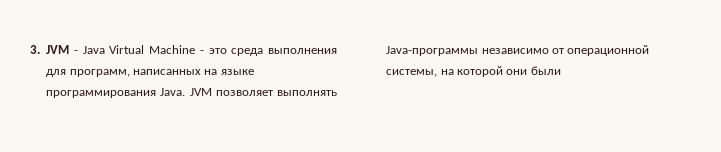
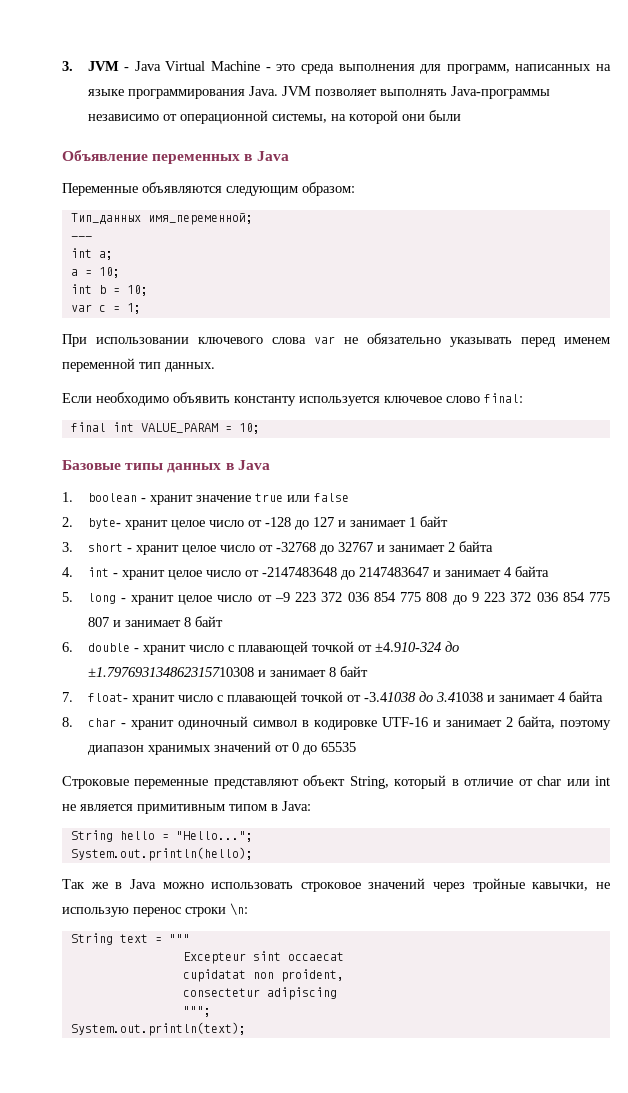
+ Объявление переменных в Java
+ Переменные объявляются следующим образом:
+ Тип_данных имя_переменной;
+ ---
+ int a;
+ a = 10;
+ int b = 10;
+ var c = 1;
+ При использовании ключевого слова var не обязательно указывать перед именем переменной тип данных.
+ Если необходимо объявить константу используется ключевое слово final:
+ final int VALUE_PARAM = 10;
+ Базовые типы данных в Java
+ 1. boolean - хранит значение true или false
+ 2. byte- хранит целое число от -128 до 127 и занимает 1 байт
+ 3. short - хранит целое число от -32768 до 32767 и занимает 2 байта
+ 4. int - хранит целое число от -2147483648 до 2147483647 и занимает 4 байта
+ 5. long - хранит целое число от –9 223 372 036 854 775 808 до 9 223 372 036 854 775 807 и занимает 8 байт
+ 6. double - хранит число с плавающей точкой от ±4.910-324 до ±1.797693134862315710308 и занимает 8 байт
+ 7. float- хранит число с плавающей точкой от -3.41038 до 3.41038 и занимает 4 байта
+ 8. char - хранит одиночный символ в кодировке UTF-16 и занимает 2 байта, поэтому диапазон хранимых значений от 0 до 65535
+ Строковые переменные представляют объект String, который в отличие от char или int не является примитивным типом в Java:
+ String hello = "Hello...";
+ System.out.println(hello);
+ Так же в Java можно использовать строковое значений через тройные кавычки, не использую перенос строки \n:
+ String text = """
+ Excepteur sint occaecat
+ cupidatat non proident,
+ consectetur adipiscing
+ """;
+ System.out.println(text);

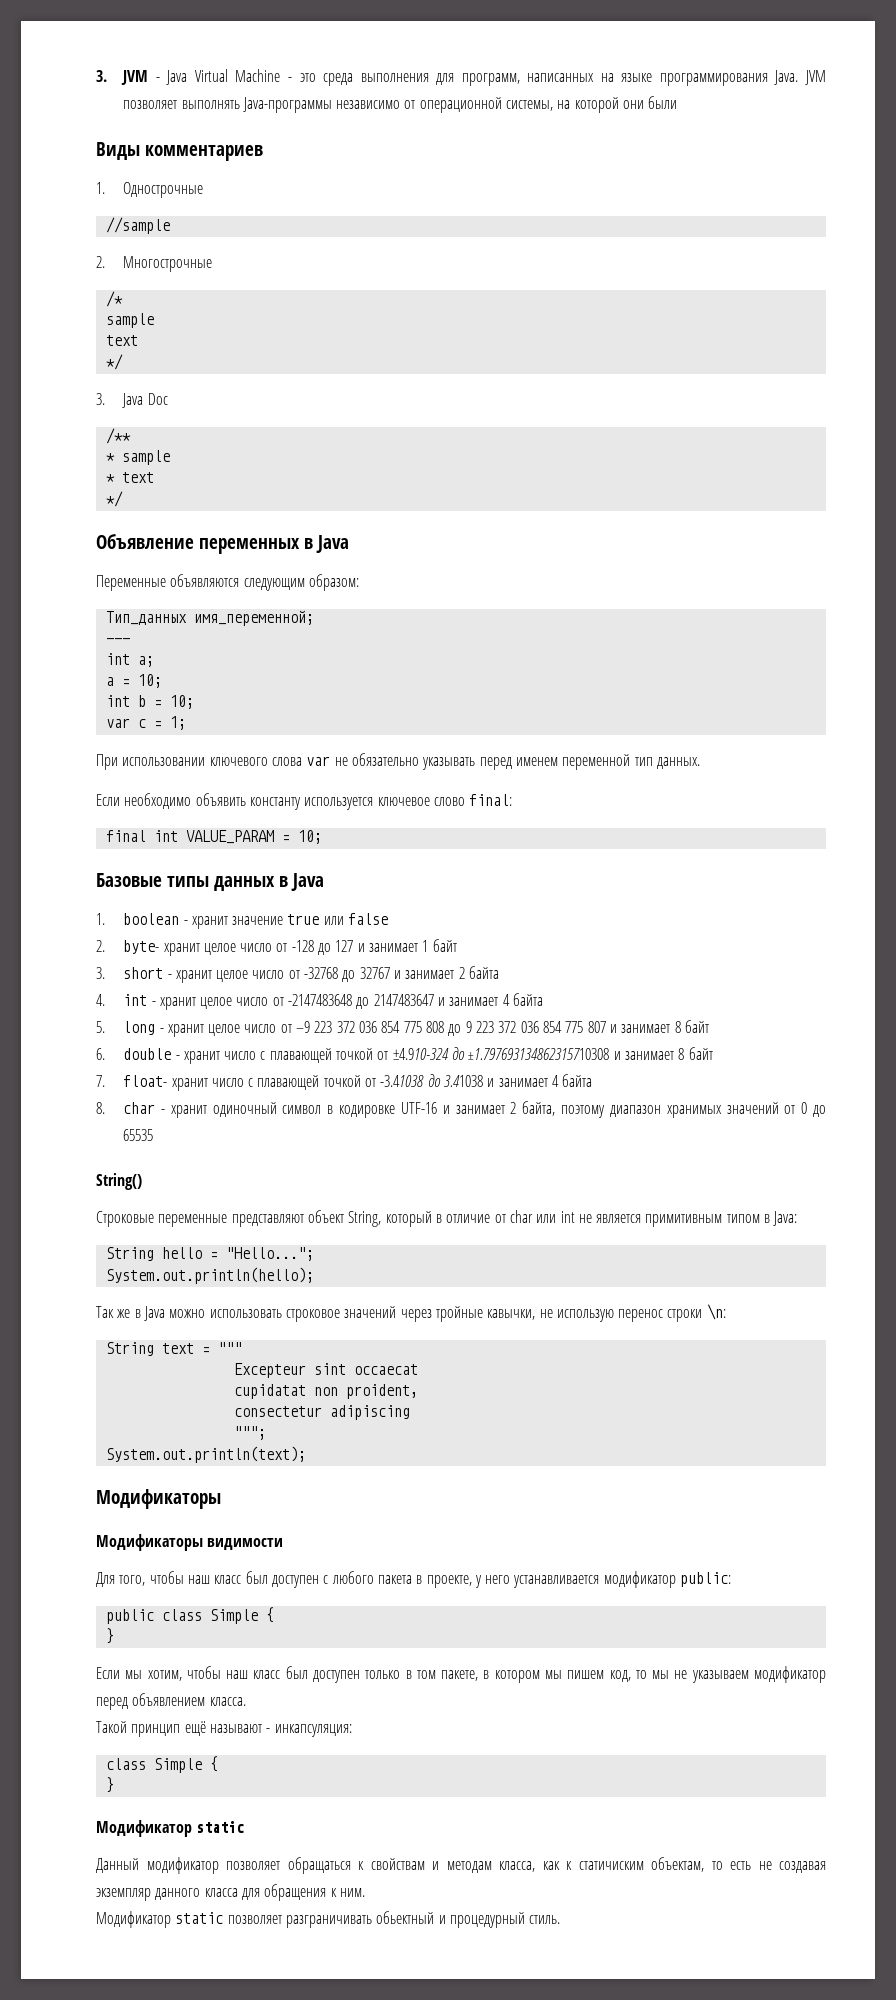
+ Виды комментариев
+ 1. Однострочные
+ //sample
+ 2. Многострочные
+ /*
+ sample
+ text
+ */
+ 3. Java Doc
+ /**
+ * sample
+ * text
+ */
+ String()
  System.out.println(text);
+ Модификаторы
+ Модификаторы видимости
+ Для того, чтобы наш класс был доступен с любого пакета в проекте, у него устанавливается модификатор public:
+ public class Simple {
+ }
+ Если мы хотим, чтобы наш класс был доступен только в том пакете, в котором мы пишем код, то мы не указываем модификатор перед объявлением класса.
+ Такой принцип ещё называют - инкапсуляция:
+ class Simple {
+ }
+ Модификатор static
+ Данный модификатор позволяет обращаться к свойствам и методам класса, как к статичиским объектам, то есть не создавая экземпляр данного класса для обращения к ним.
+ Модификатор static позволяет разграничивать обьектный и процедурный стиль.

